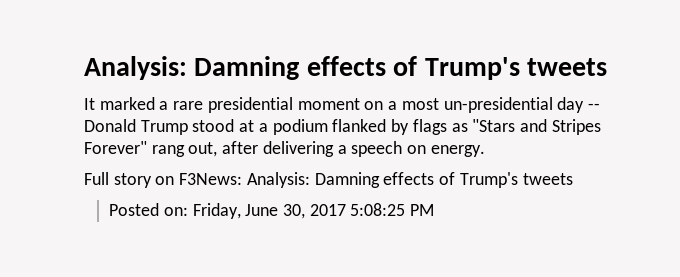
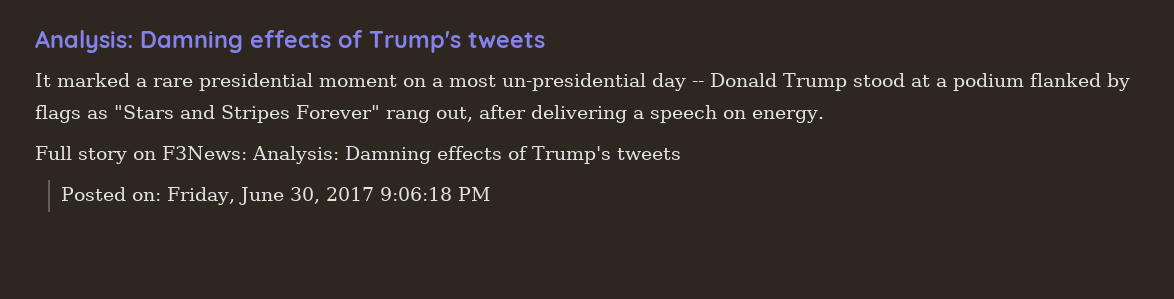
- Posted on: Friday, June 30, 2017 5:08:25 PM
+ Posted on: Friday, June 30, 2017 9:06:18 PM

